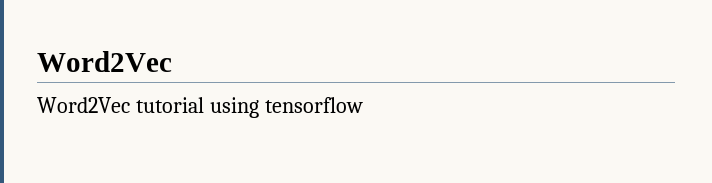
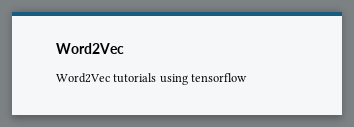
- Word2Vec tutorial using tensorflow
+ Word2Vec tutorials using tensorflow

